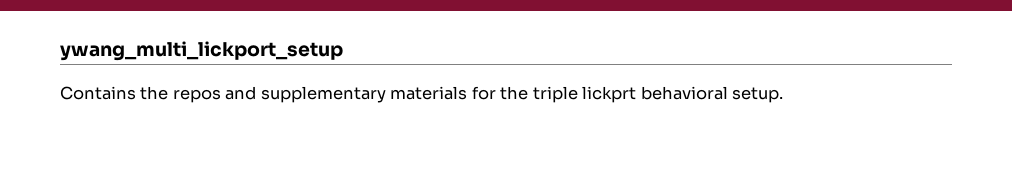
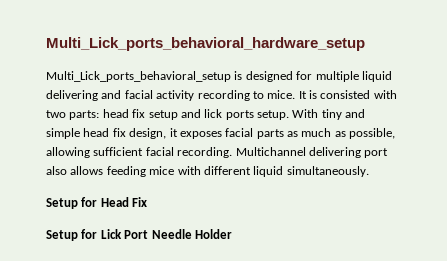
- ywang_multi_lickport_setup
- Contains the repos and supplementary materials for the triple lickprt behavioral setup.
+ Multi_Lick_ports_behavioral_hardware_setup
+ Multi_Lick_ports_behavioral_setup is designed for multiple liquid delivering and facial activity recording to mice. It is consisted with two parts: head fix setup and lick ports setup. With tiny and simple head fix design, it exposes facial parts as much as possible, allowing sufficient facial recording. Multichannel delivering port also allows feeding mice with different liquid simultaneously.
+ Setup for Head Fix
+ Setup for Lick Port Needle Holder

